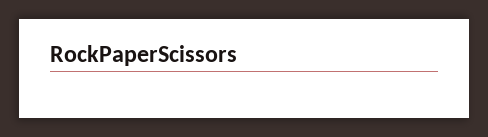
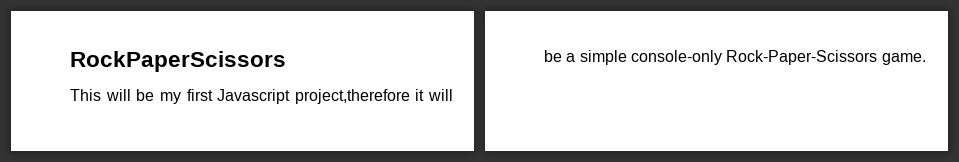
+ This will be my first Javascript project,therefore it will be a simple console-only Rock-Paper-Scissors game.

